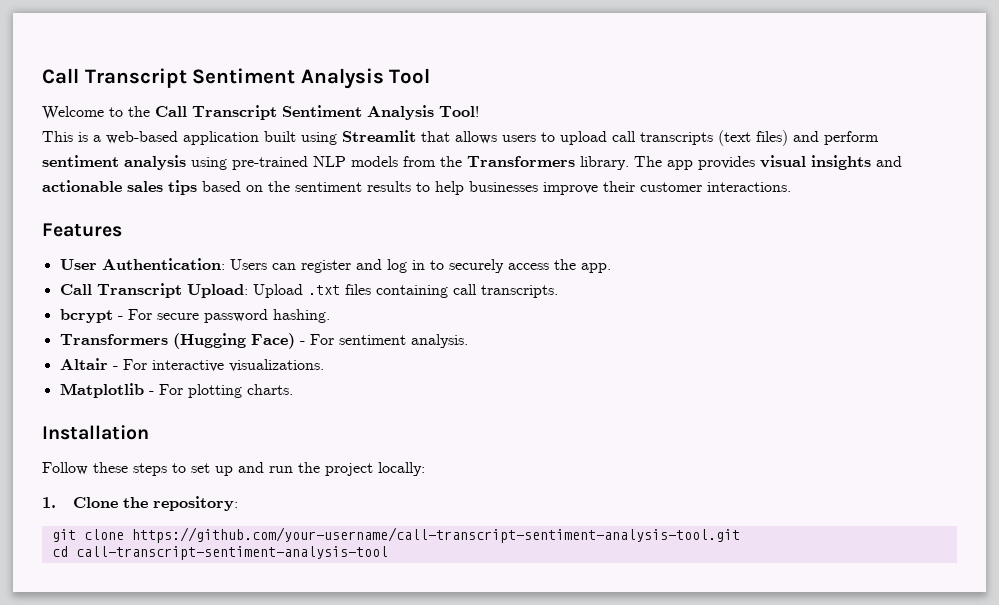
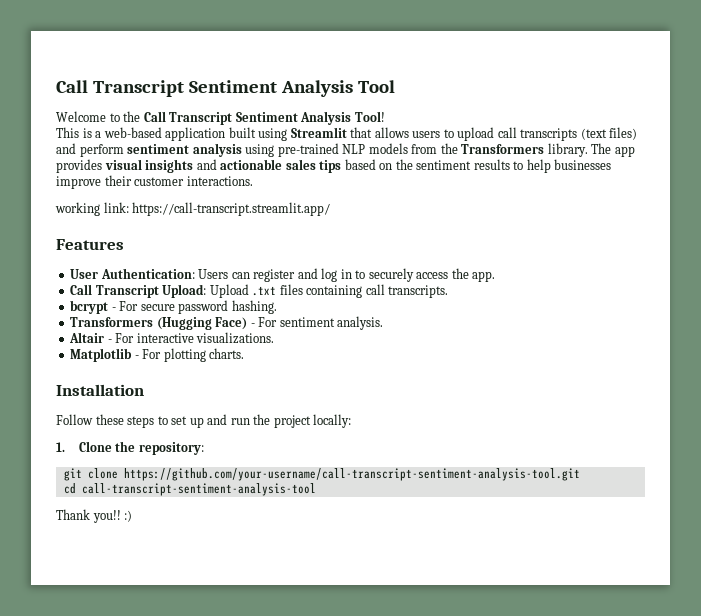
+ working link: https://call-transcript.streamlit.app/
+ Thank you!! :)

